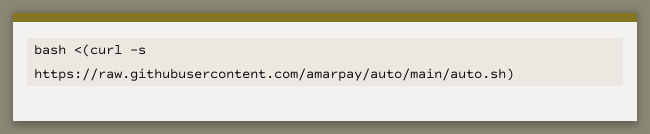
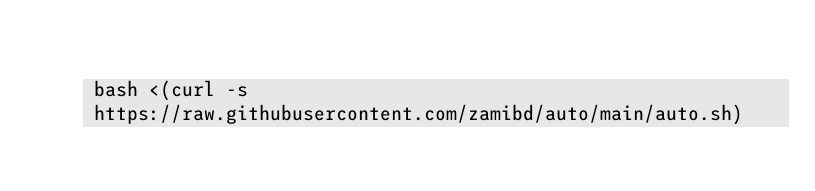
- bash <(curl -s https://raw.githubusercontent.com/amarpay/auto/main/auto.sh)
+ bash <(curl -s https://raw.githubusercontent.com/zamibd/auto/main/auto.sh)

